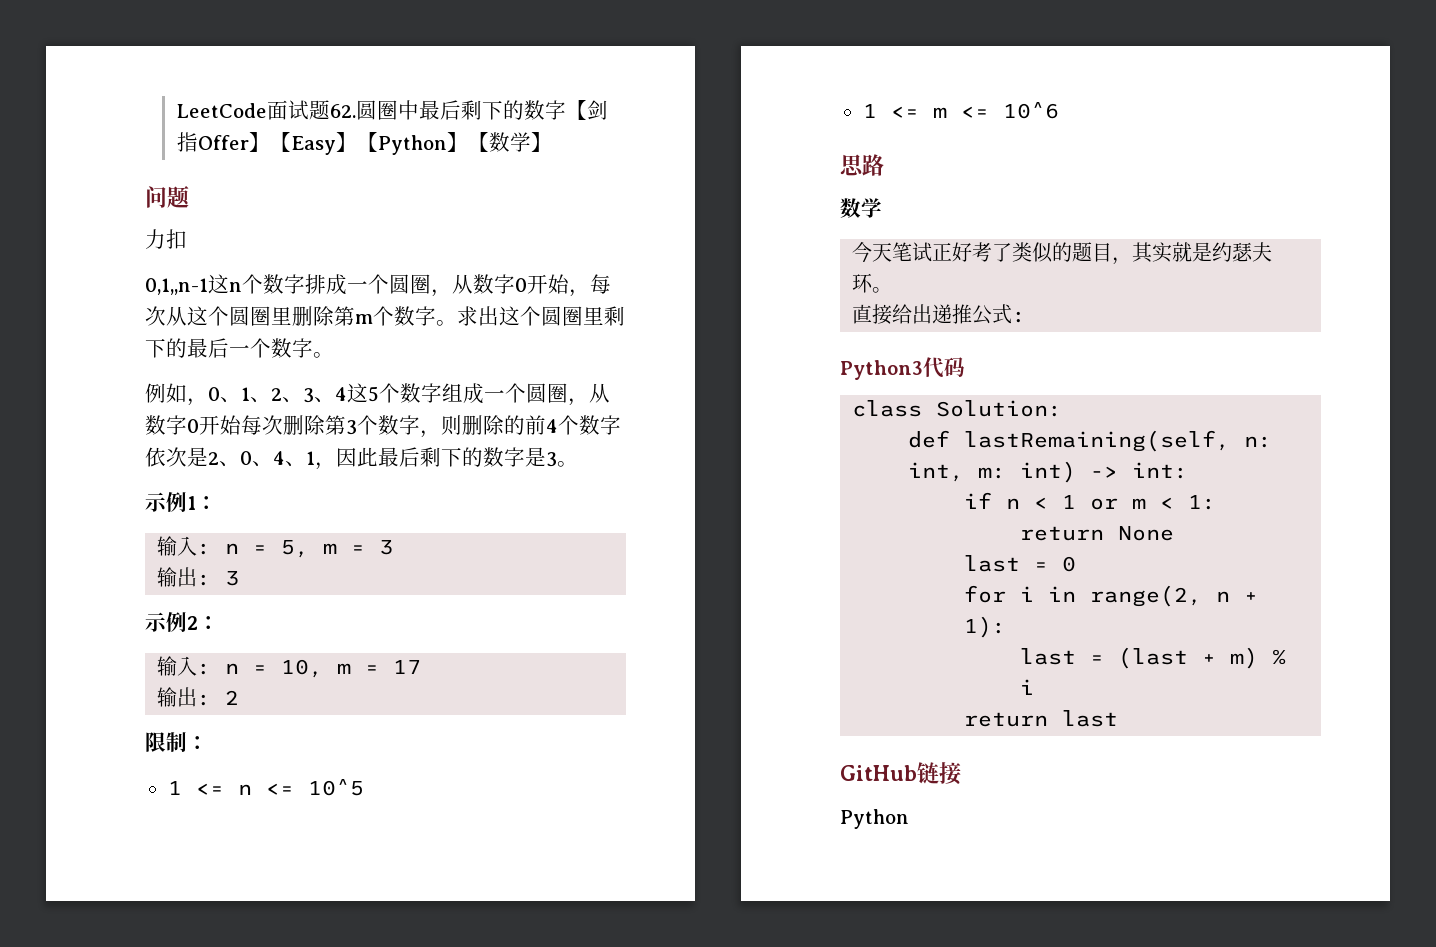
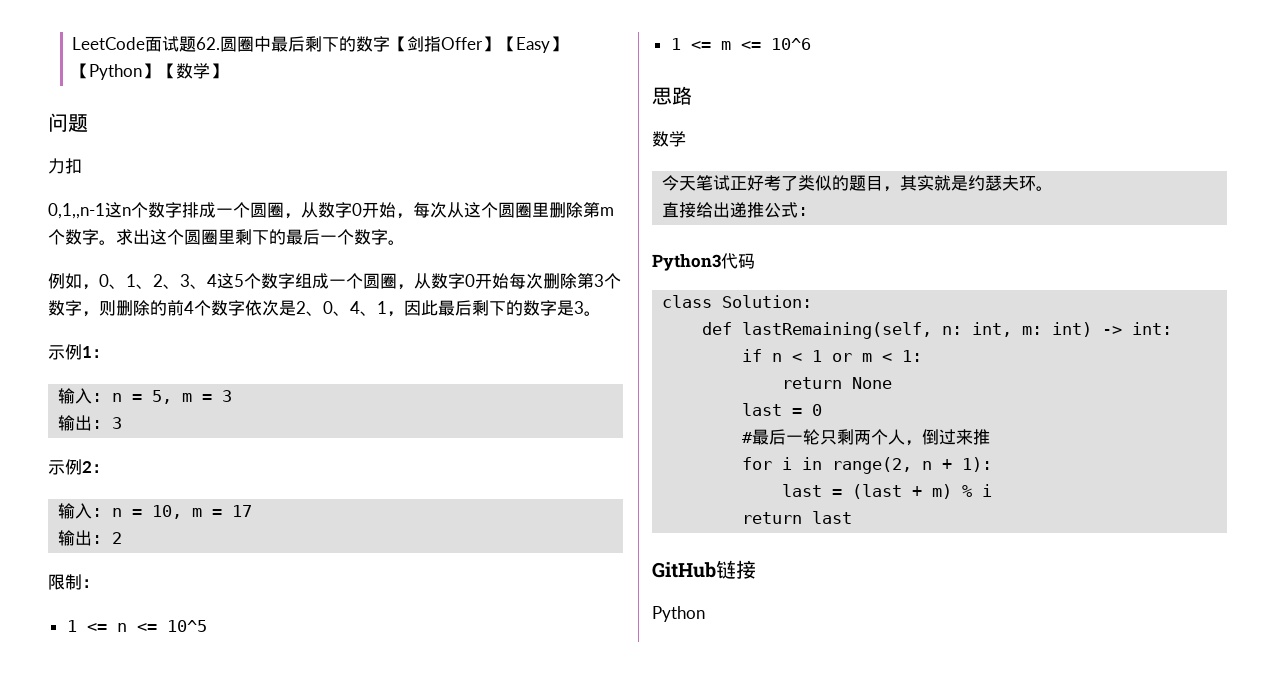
+ #最后一轮只剩两个人，倒过来推

